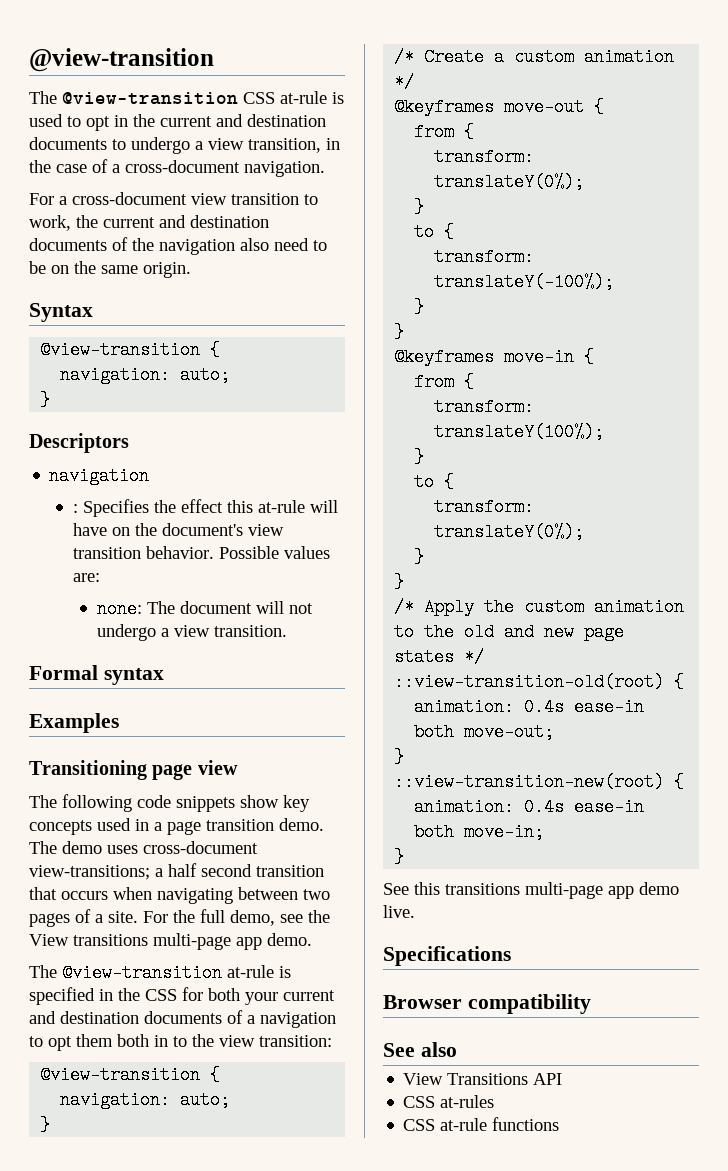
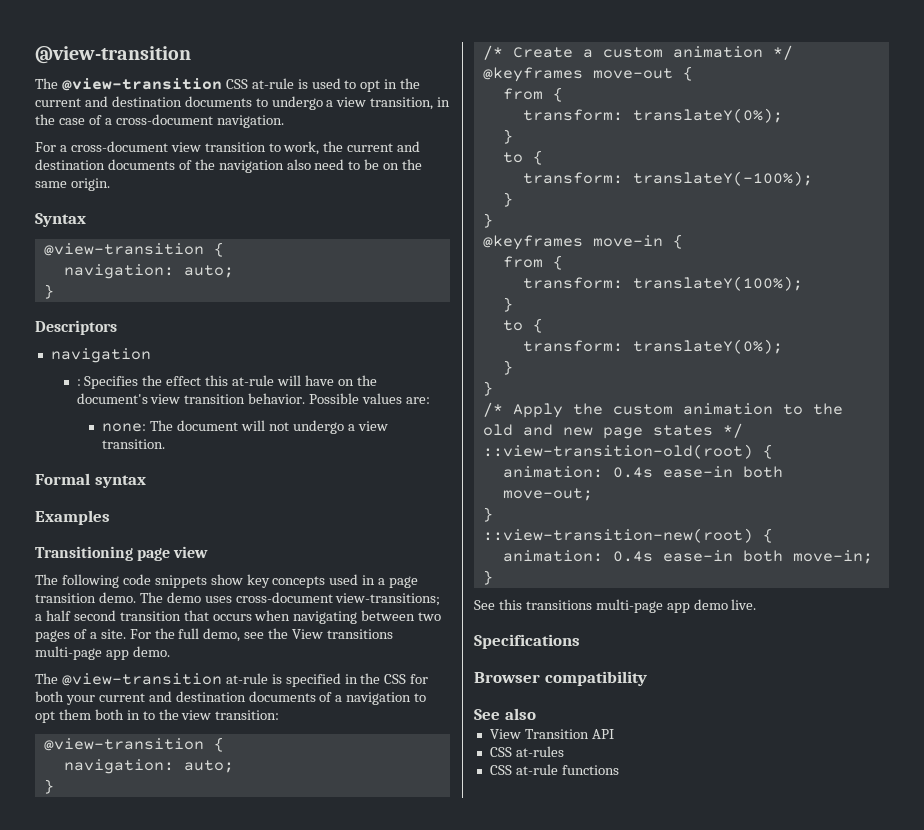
- View Transitions API
+ View Transition API

